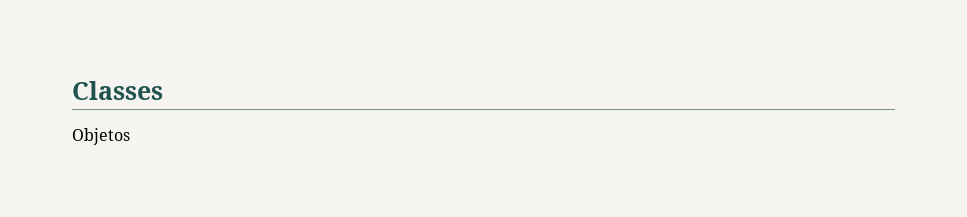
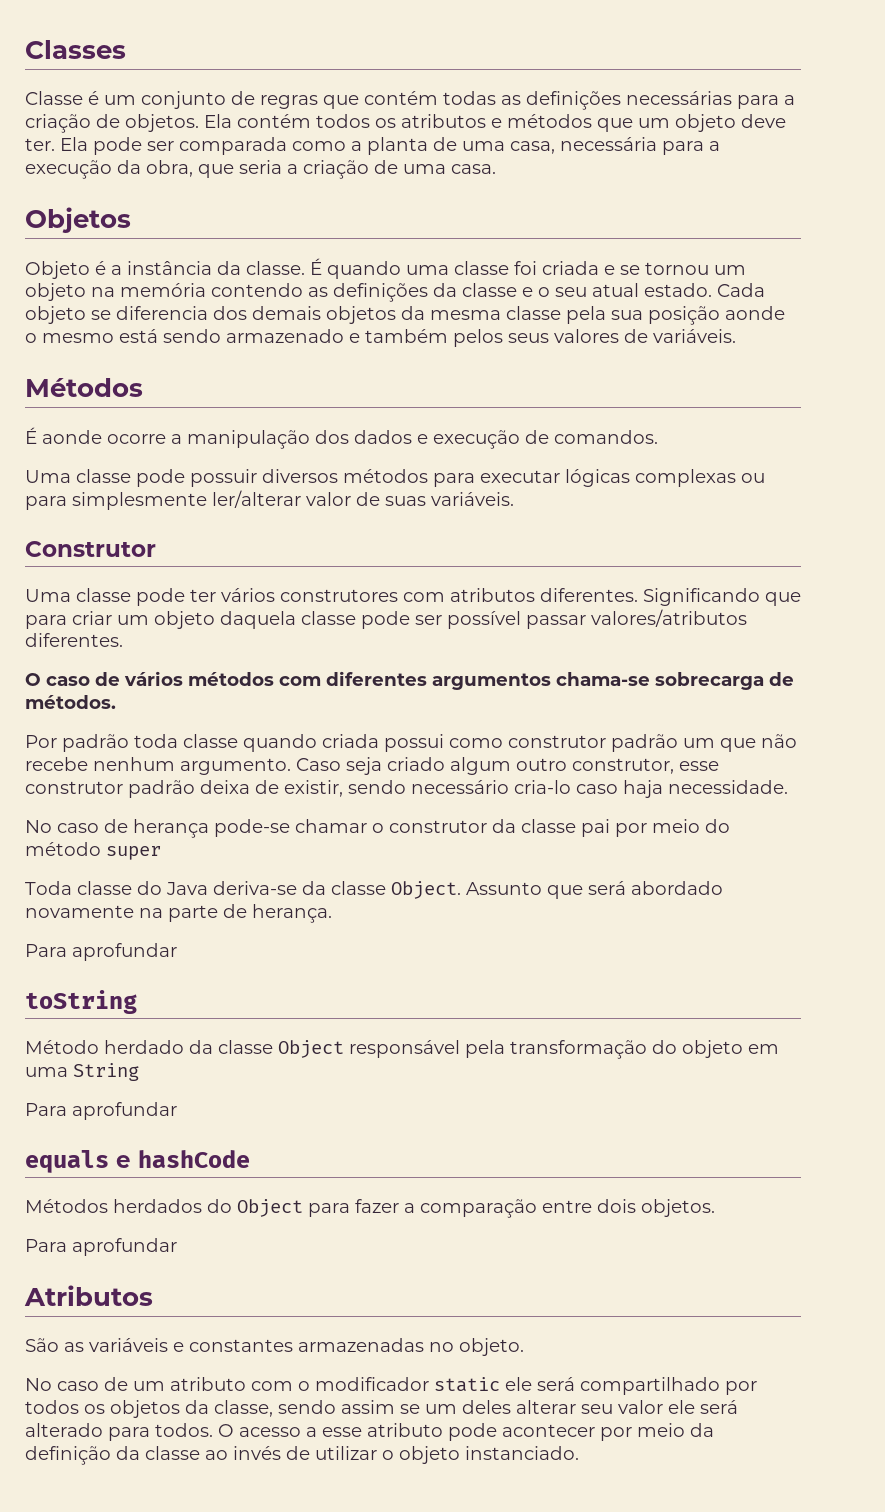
+ Classe é um conjunto de regras que contém todas as definições necessárias para a criação de objetos. Ela contém todos os atributos e métodos que um objeto deve ter. Ela pode ser comparada como a planta de uma casa, necessária para a execução da obra, que seria a criação de uma casa.
  Objetos
+ Objeto é a instância da classe. É quando uma classe foi criada e se tornou um objeto na memória contendo as definições da classe e o seu atual estado. Cada objeto se diferencia dos demais objetos da mesma classe pela sua posição aonde o mesmo está sendo armazenado e também pelos seus valores de variáveis.
+ Métodos
+ É aonde ocorre a manipulação dos dados e execução de comandos.
+ Uma classe pode possuir diversos métodos para executar lógicas complexas ou para simplesmente ler/alterar valor de suas variáveis.
+ Construtor
+ Uma classe pode ter vários construtores com atributos diferentes. Significando que para criar um objeto daquela classe pode ser possível passar valores/atributos diferentes.
+ O caso de vários métodos com diferentes argumentos chama-se sobrecarga de métodos.
+ Por padrão toda classe quando criada possui como construtor padrão um que não recebe nenhum argumento. Caso seja criado algum outro construtor, esse construtor padrão deixa de existir, sendo necessário cria-lo caso haja necessidade.
+ No caso de herança pode-se chamar o construtor da classe pai por meio do método super
+ Toda classe do Java deriva-se da classe Object. Assunto que será abordado novamente na parte de herança.
+ Para aprofundar
+ toString
+ Método herdado da classe Object responsável pela transformação do objeto em uma String
+ Para aprofundar
+ equals e hashCode
+ Métodos herdados do Object para fazer a comparação entre dois objetos.
+ Para aprofundar
+ Atributos
+ São as variáveis e constantes armazenadas no objeto.
+ No caso de um atributo com o modificador static ele será compartilhado por todos os objetos da classe, sendo assim se um deles alterar seu valor ele será alterado para todos. O acesso a esse atributo pode acontecer por meio da definição da classe ao invés de utilizar o objeto instanciado.

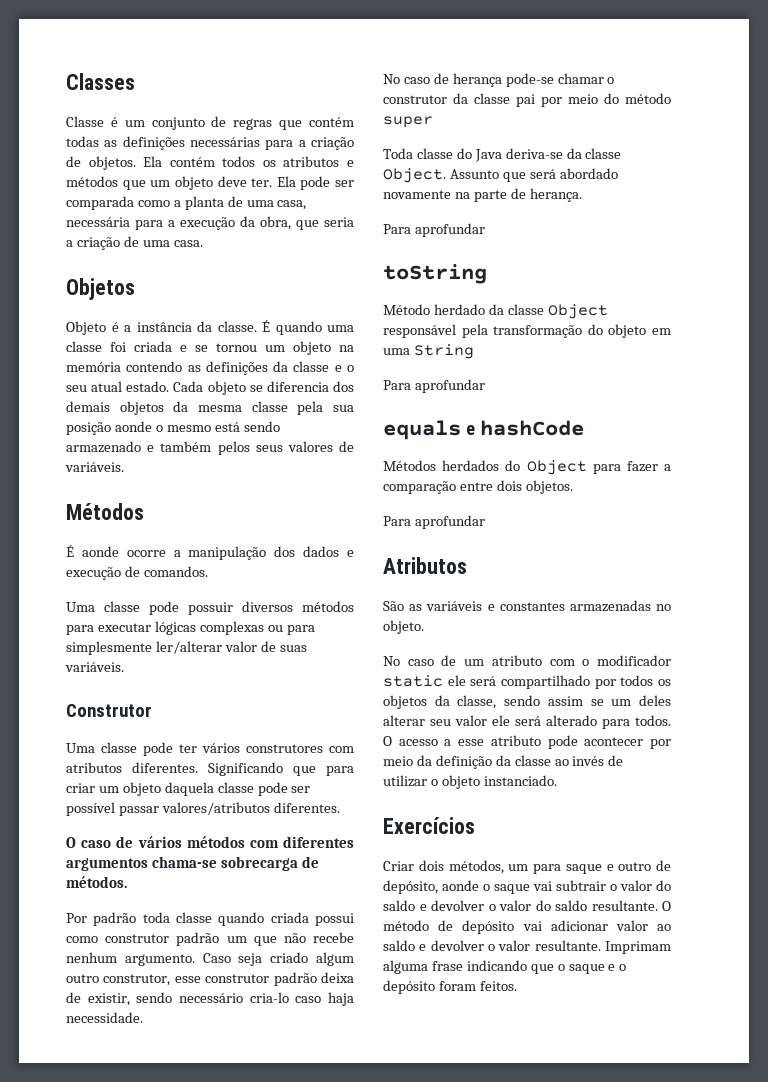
+ Exercícios
+ Criar dois métodos, um para saque e outro de depósito, aonde o saque vai subtrair o valor do saldo e devolver o valor do saldo resultante. O método de depósito vai adicionar valor ao saldo e devolver o valor resultante. Imprimam alguma frase indicando que o saque e o depósito foram feitos.

